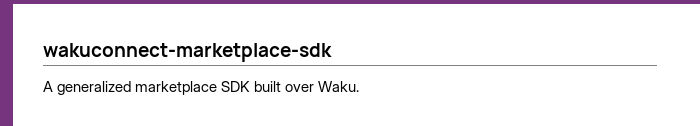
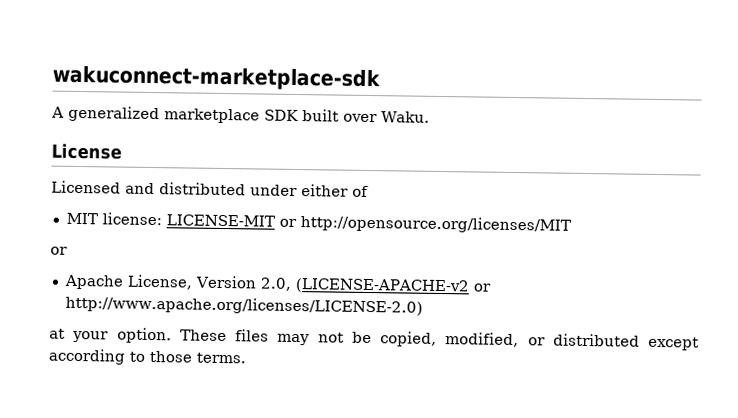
+ License
+ Licensed and distributed under either of
+ MIT license: LICENSE-MIT or http://opensource.org/licenses/MIT
+ or
+ Apache License, Version 2.0, (LICENSE-APACHE-v2 or http://www.apache.org/licenses/LICENSE-2.0)
+ at your option. These files may not be copied, modified, or distributed except according to those terms.

